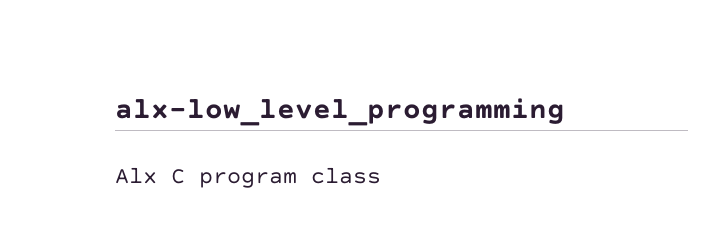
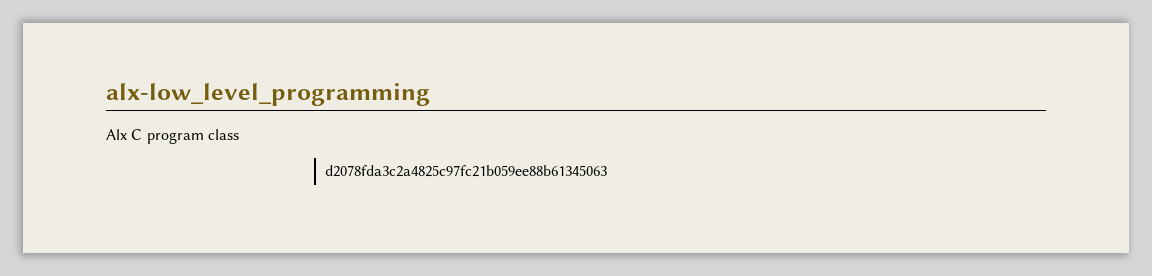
+ d2078fda3c2a4825c97fc21b059ee88b61345063

